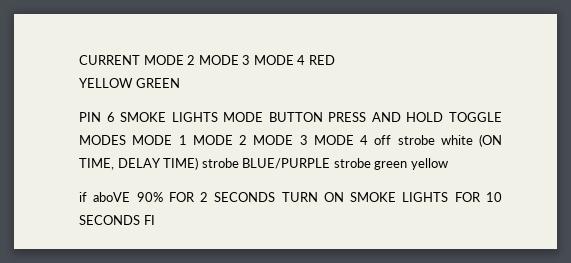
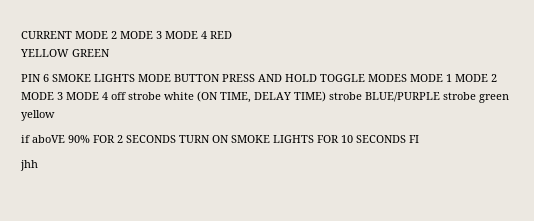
+ jhh

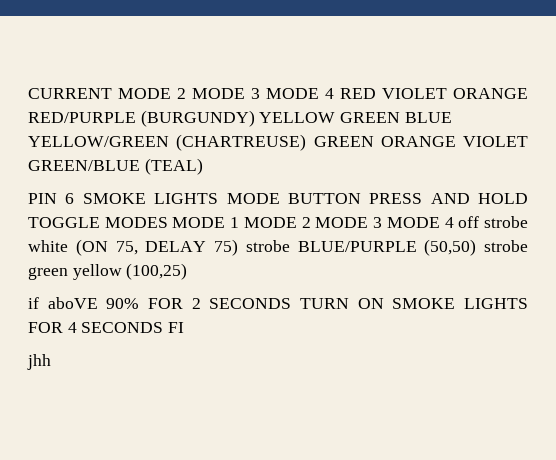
- CURRENT MODE 2 MODE 3 MODE 4 RED
- YELLOW GREEN
+ CURRENT MODE 2 MODE 3 MODE 4 RED VIOLET ORANGE RED/PURPLE (BURGUNDY) YELLOW GREEN BLUE YELLOW/GREEN (CHARTREUSE) GREEN ORANGE VIOLET GREEN/BLUE (TEAL)
- PIN 6 SMOKE LIGHTS MODE BUTTON PRESS AND HOLD TOGGLE MODES MODE 1 MODE 2 MODE 3 MODE 4 off strobe white (ON TIME, DELAY TIME) strobe BLUE/PURPLE strobe green yellow
+ PIN 6 SMOKE LIGHTS MODE BUTTON PRESS AND HOLD TOGGLE MODES MODE 1 MODE 2 MODE 3 MODE 4 off strobe white (ON 75, DELAY 75) strobe BLUE/PURPLE (50,50) strobe green yellow (100,25)
- if aboVE 90% FOR 2 SECONDS TURN ON SMOKE LIGHTS FOR 10 SECONDS FI
+ if aboVE 90% FOR 2 SECONDS TURN ON SMOKE LIGHTS FOR 4 SECONDS FI

